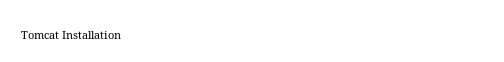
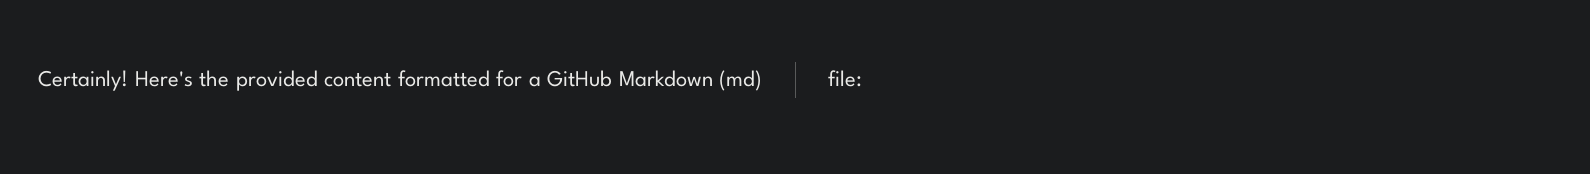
- Tomcat Installation
+ Certainly! Here's the provided content formatted for a GitHub Markdown (md) file:

